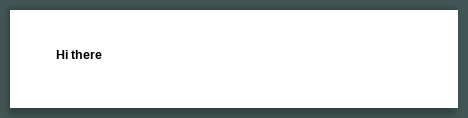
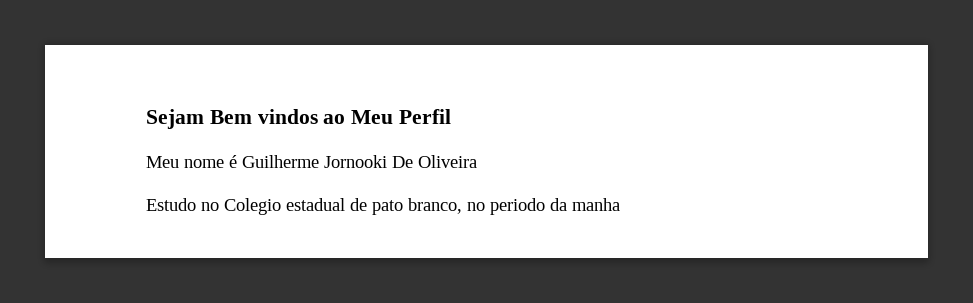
- Hi there
+ Sejam Bem vindos ao Meu Perfil
+ Meu nome é Guilherme Jornooki De Oliveira
+ Estudo no Colegio estadual de pato branco, no periodo da manha

